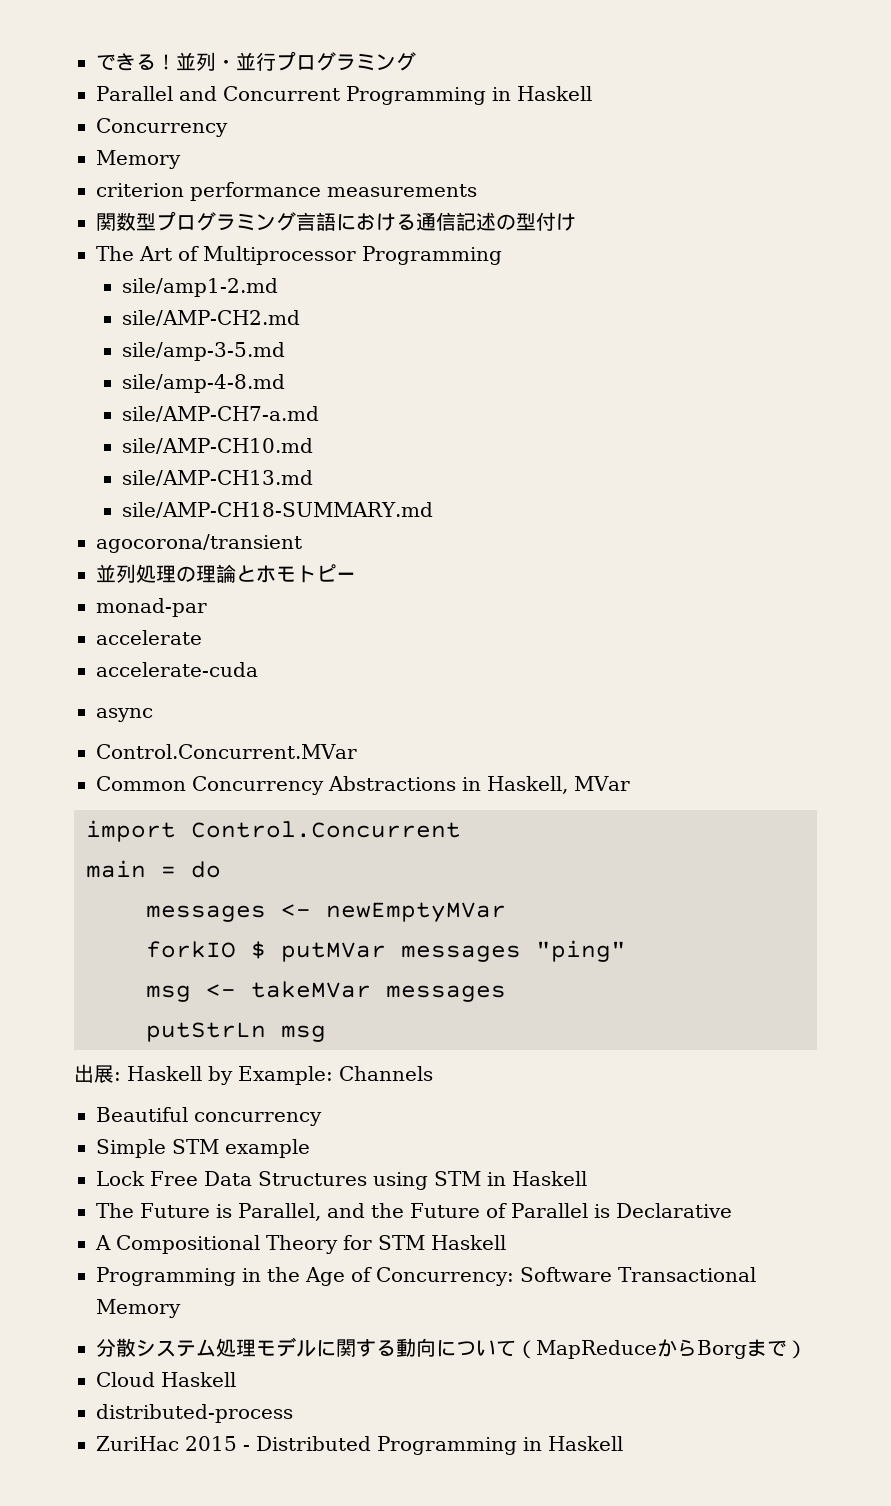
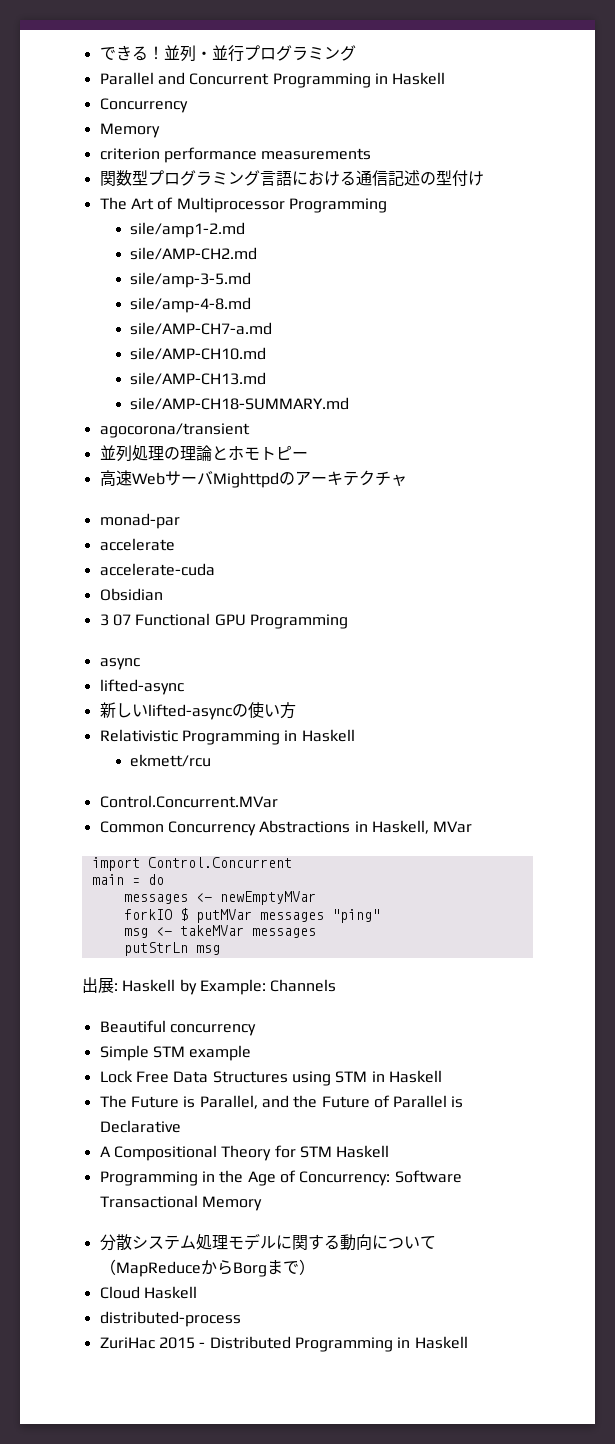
+ 高速WebサーバMighttpdのアーキテクチャ
  monad-par
  accelerate
  accelerate-cuda
+ Obsidian
+ 3 07 Functional GPU Programming
  async
+ lifted-async
+ 新しいlifted-asyncの使い方
+ Relativistic Programming in Haskell
+ ekmett/rcu

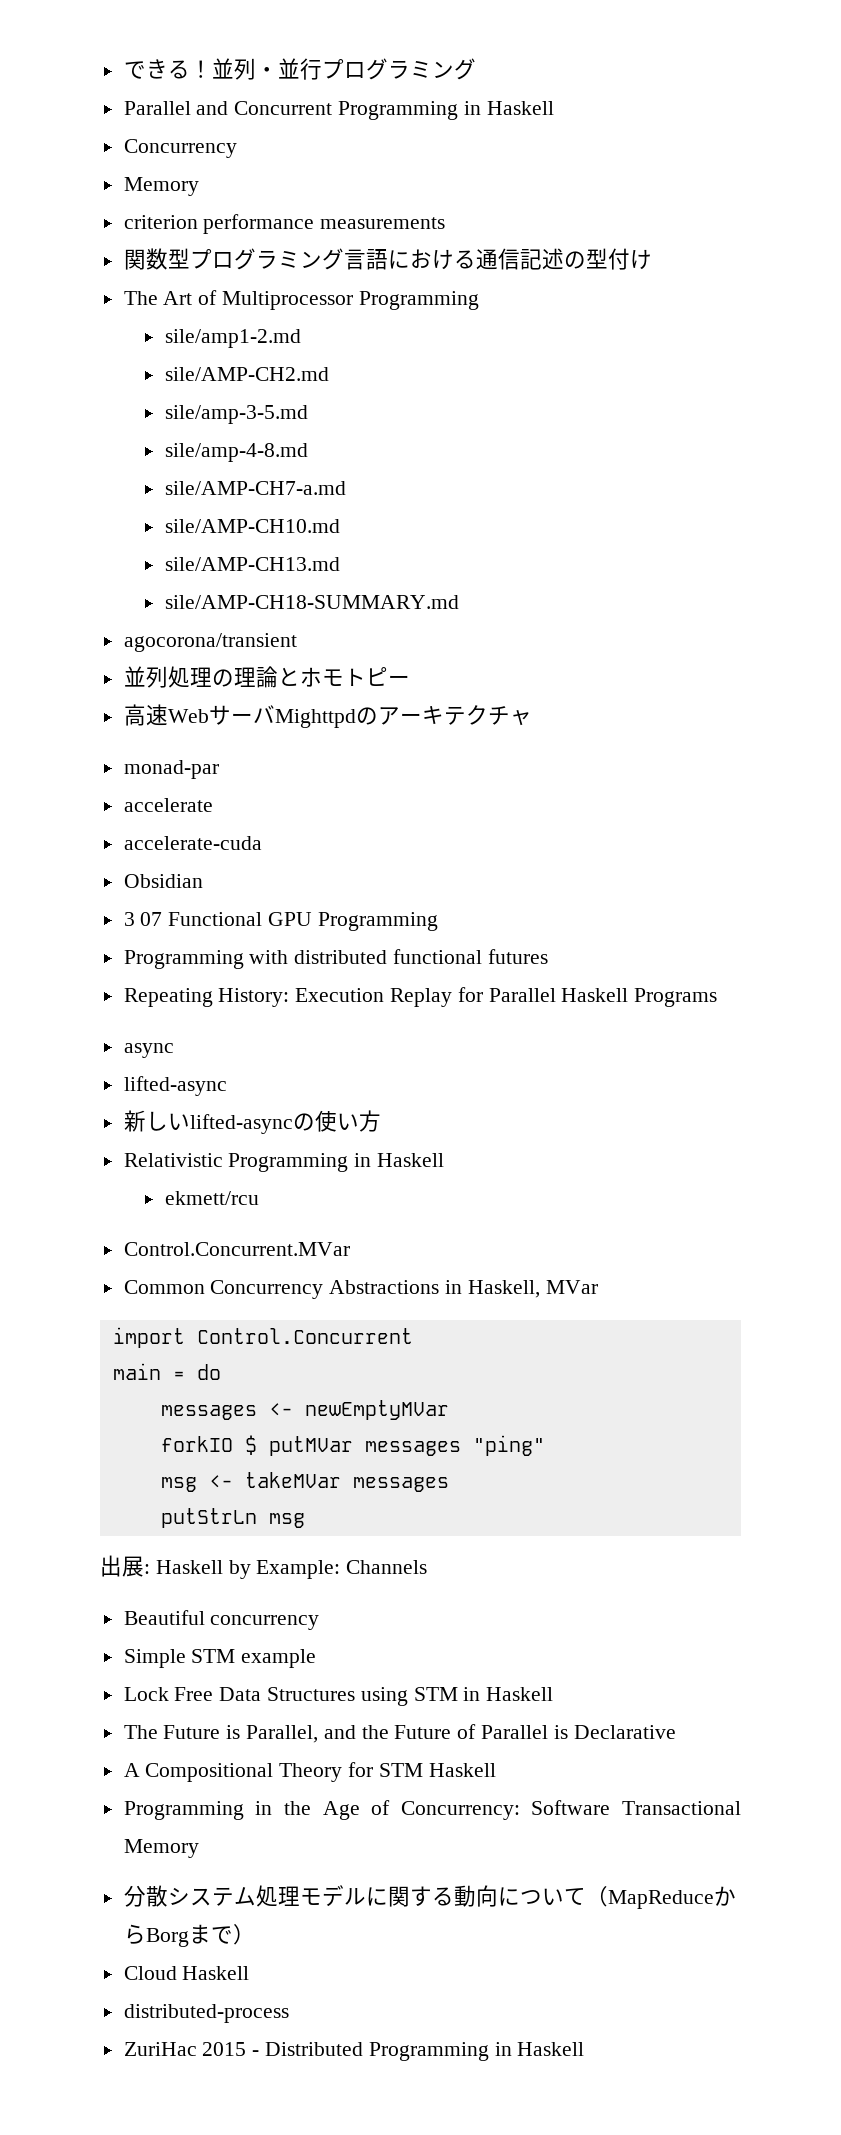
+ Programming with distributed functional futures
+ Repeating History: Execution Replay for Parallel Haskell Programs

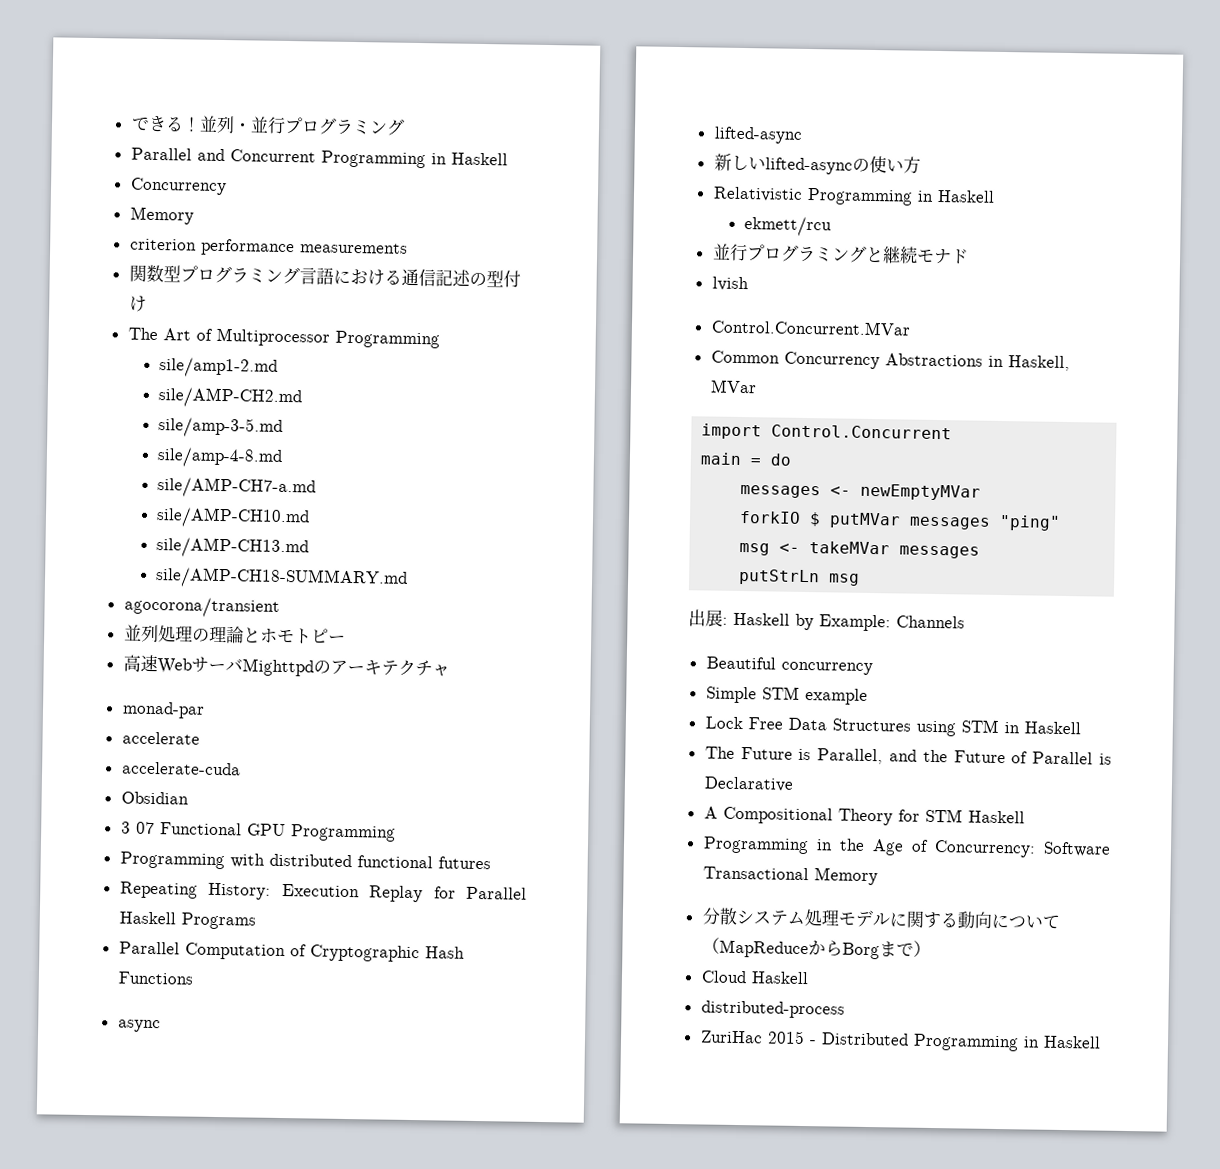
+ Parallel Computation of Cryptographic Hash Functions
+ 並行プログラミングと継続モナド
+ lvish

